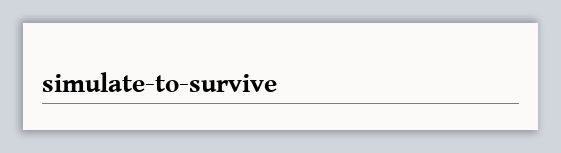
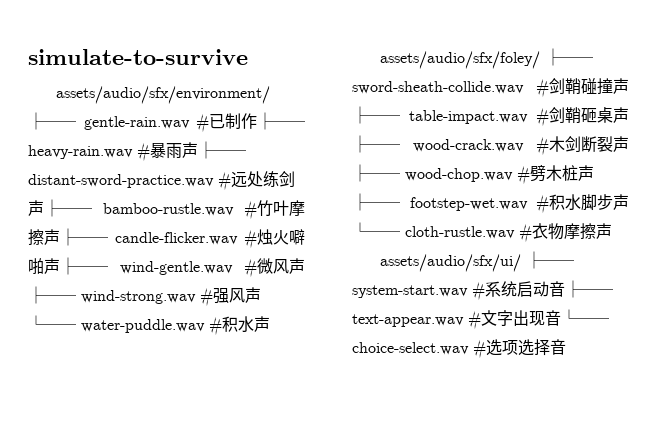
+ assets/audio/sfx/environment/ ├── gentle-rain.wav #已制作├── heavy-rain.wav #暴雨声├── distant-sword-practice.wav #远处练剑声├── bamboo-rustle.wav #竹叶摩擦声├── candle-flicker.wav #烛火噼啪声├── wind-gentle.wav #微风声├── wind-strong.wav #强风声└── water-puddle.wav #积水声
+ assets/audio/sfx/foley/ ├── sword-sheath-collide.wav #剑鞘碰撞声├── table-impact.wav #剑鞘砸桌声├── wood-crack.wav #木剑断裂声├── wood-chop.wav #劈木桩声├── footstep-wet.wav #积水脚步声└── cloth-rustle.wav #衣物摩擦声
+ assets/audio/sfx/ui/ ├── system-start.wav #系统启动音├── text-appear.wav #文字出现音└── choice-select.wav #选项选择音

